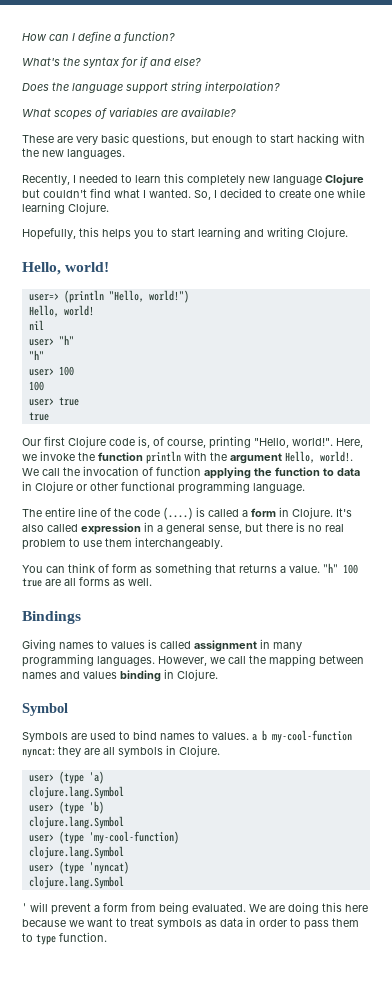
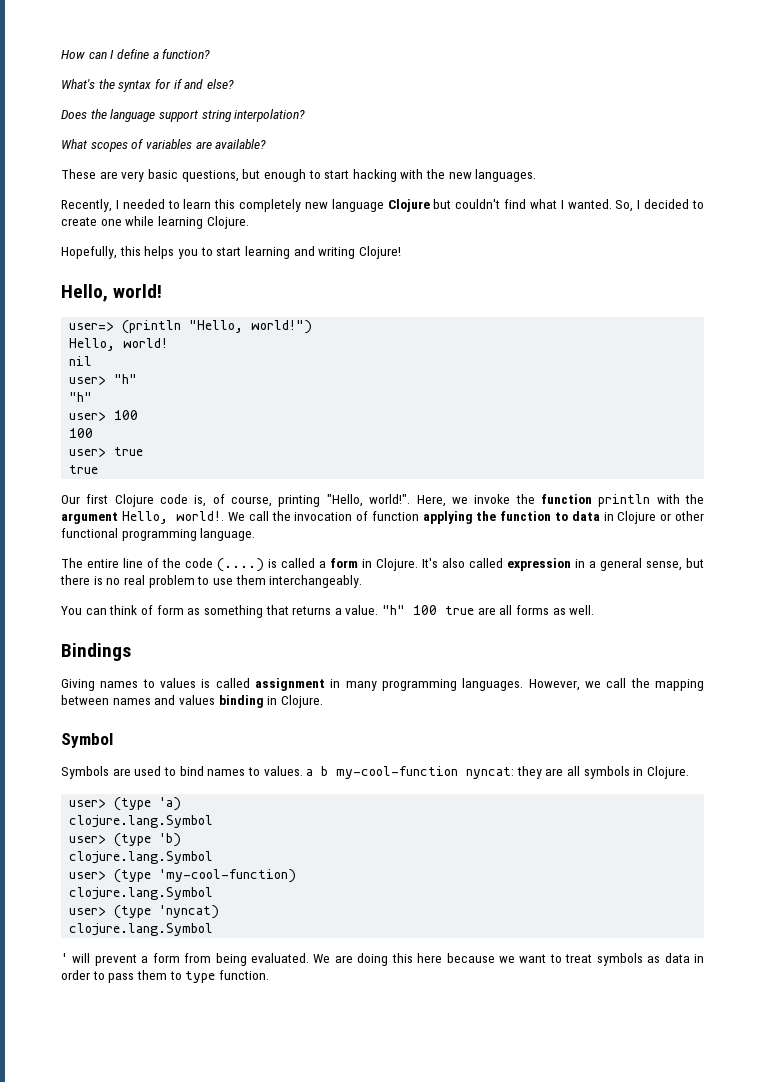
- Hopefully, this helps you to start learning and writing Clojure.
+ Hopefully, this helps you to start learning and writing Clojure!

